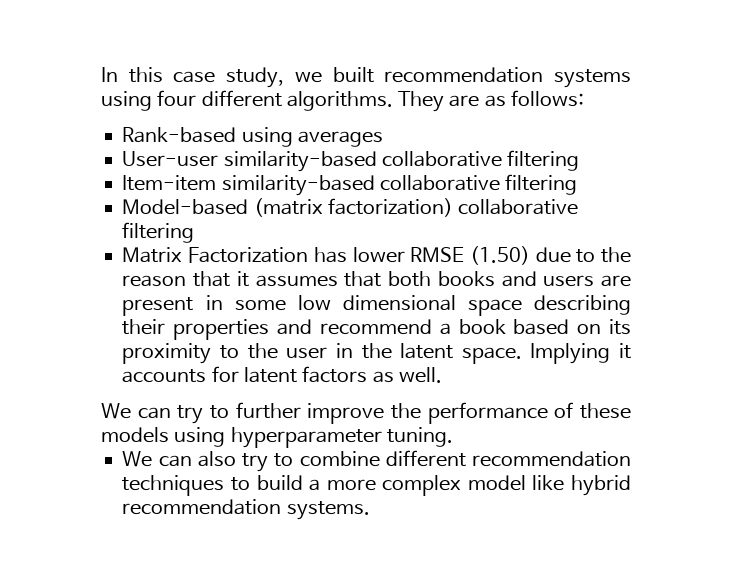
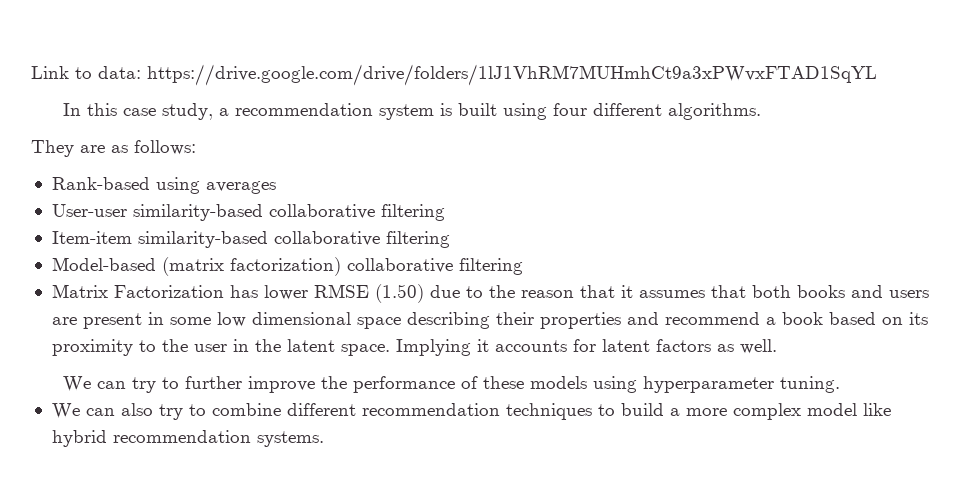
- In this case study, we built recommendation systems using four different algorithms. They are as follows:
+ Link to data: https://drive.google.com/drive/folders/1lJ1VhRM7MUHmhCt9a3xPWvxFTAD1SqYL
+ In this case study, a recommendation system is built using four different algorithms.
+ They are as follows:

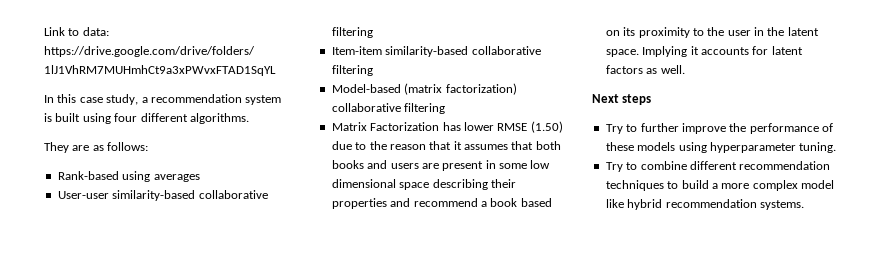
- We can try to further improve the performance of these models using hyperparameter tuning.
+ Next steps
+ Try to further improve the performance of these models using hyperparameter tuning.
- We can also try to combine different recommendation techniques to build a more complex model like hybrid recommendation systems.
+ Try to combine different recommendation techniques to build a more complex model like hybrid recommendation systems.

